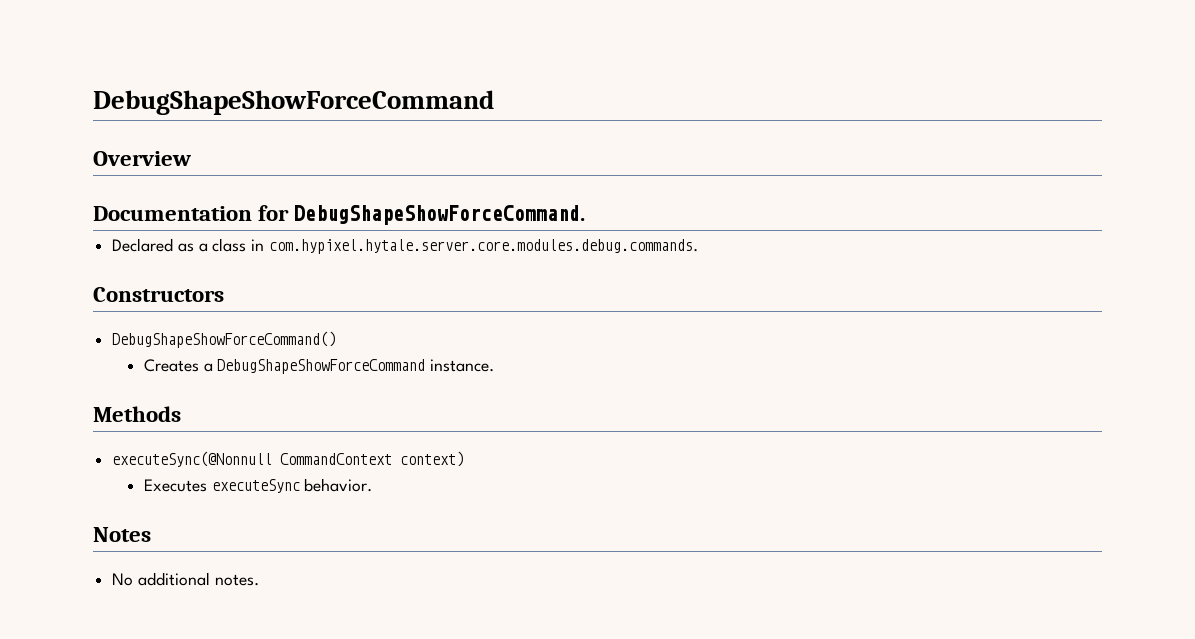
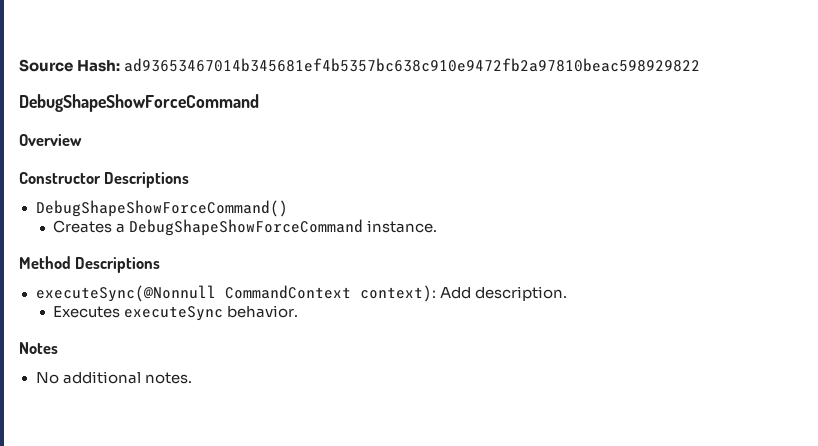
+ Source Hash: ad93653467014b345681ef4b5357bc638c910e9472fb2a97810beac598929822
- Documentation for DebugShapeShowForceCommand.
- Declared as a class in com.hypixel.hytale.server.core.modules.debug.commands.
- Constructors
+ Constructor Descriptions
- Methods
+ Method Descriptions
- executeSync(@Nonnull CommandContext context)
+ executeSync(@Nonnull CommandContext context): Add description.

